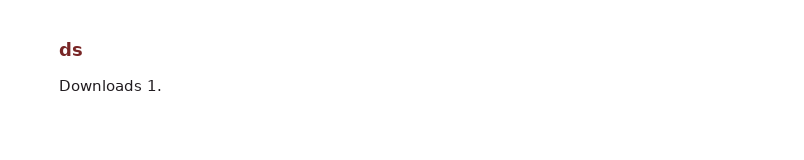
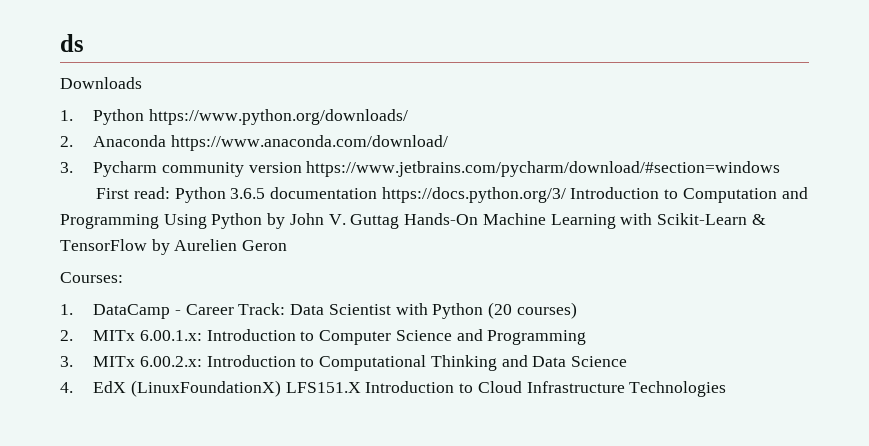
- Downloads 1.
+ Downloads
+ 1. Python https://www.python.org/downloads/
+ 2. Anaconda https://www.anaconda.com/download/
+ 3. Pycharm community version https://www.jetbrains.com/pycharm/download/#section=windows
+ First read: Python 3.6.5 documentation https://docs.python.org/3/ Introduction to Computation and Programming Using Python by John V. Guttag Hands-On Machine Learning with Scikit-Learn & TensorFlow by Aurelien Geron
+ Courses:
+ 1. DataCamp - Career Track: Data Scientist with Python (20 courses)
+ 2. MITx 6.00.1.x: Introduction to Computer Science and Programming
+ 3. MITx 6.00.2.x: Introduction to Computational Thinking and Data Science
+ 4. EdX (LinuxFoundationX) LFS151.X Introduction to Cloud Infrastructure Technologies

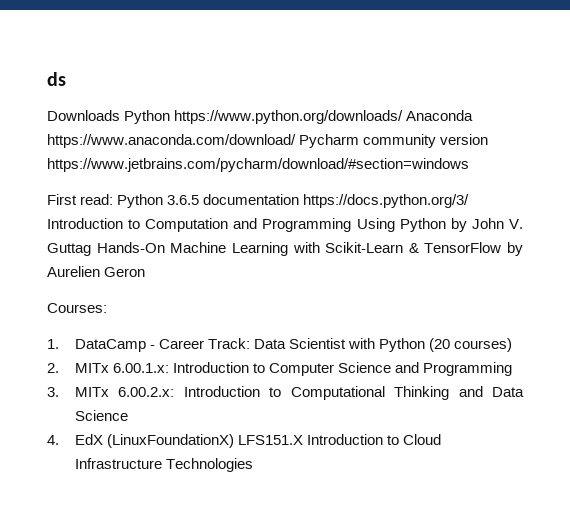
- Downloads
- 1. Python https://www.python.org/downloads/
- 2. Anaconda https://www.anaconda.com/download/
- 3. Pycharm community version https://www.jetbrains.com/pycharm/download/#section=windows
+ Downloads Python https://www.python.org/downloads/ Anaconda https://www.anaconda.com/download/ Pycharm community version https://www.jetbrains.com/pycharm/download/#section=windows

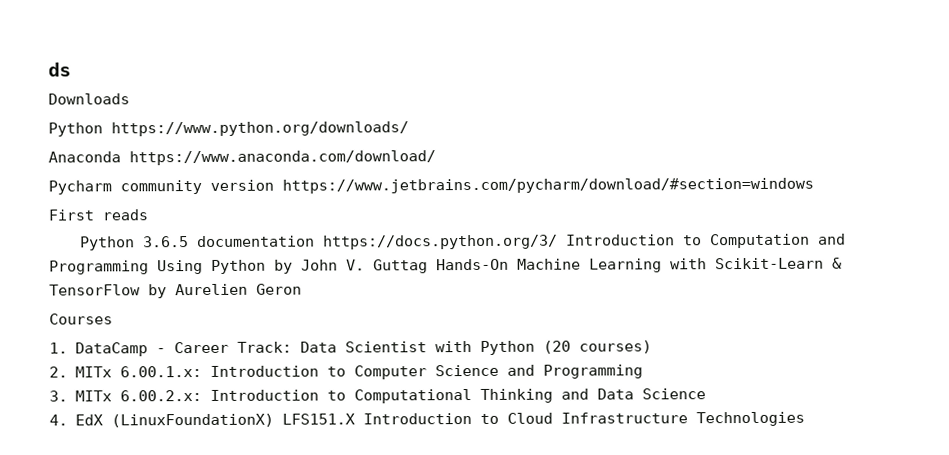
- Downloads Python https://www.python.org/downloads/ Anaconda https://www.anaconda.com/download/ Pycharm community version https://www.jetbrains.com/pycharm/download/#section=windows
+ Downloads
+ Python https://www.python.org/downloads/
+ Anaconda https://www.anaconda.com/download/
+ Pycharm community version https://www.jetbrains.com/pycharm/download/#section=windows
- First read: Python 3.6.5 documentation https://docs.python.org/3/ Introduction to Computation and Programming Using Python by John V. Guttag Hands-On Machine Learning with Scikit-Learn & TensorFlow by Aurelien Geron
+ First reads
+ Python 3.6.5 documentation https://docs.python.org/3/ Introduction to Computation and Programming Using Python by John V. Guttag Hands-On Machine Learning with Scikit-Learn & TensorFlow by Aurelien Geron
- Courses:
+ Courses

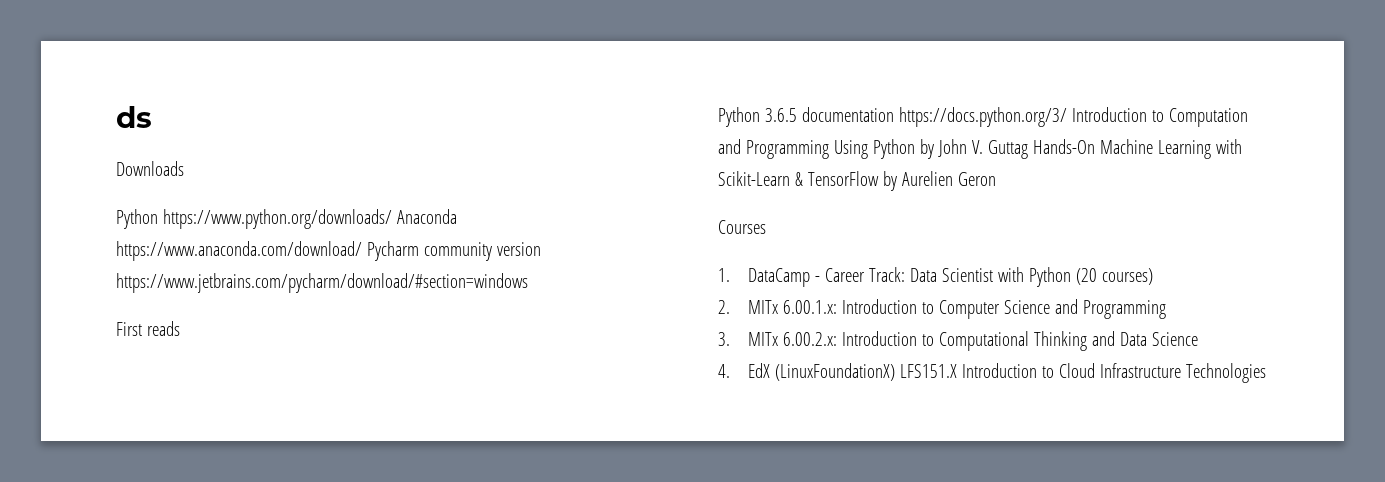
- Python https://www.python.org/downloads/
- Anaconda https://www.anaconda.com/download/
- Pycharm community version https://www.jetbrains.com/pycharm/download/#section=windows
+ Python https://www.python.org/downloads/ Anaconda https://www.anaconda.com/download/ Pycharm community version https://www.jetbrains.com/pycharm/download/#section=windows

